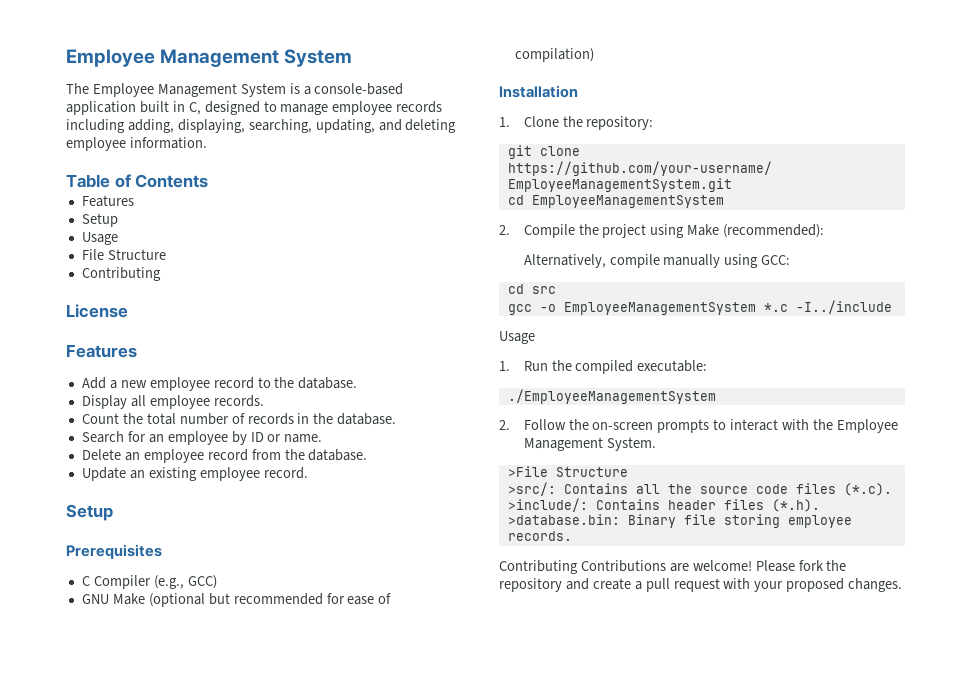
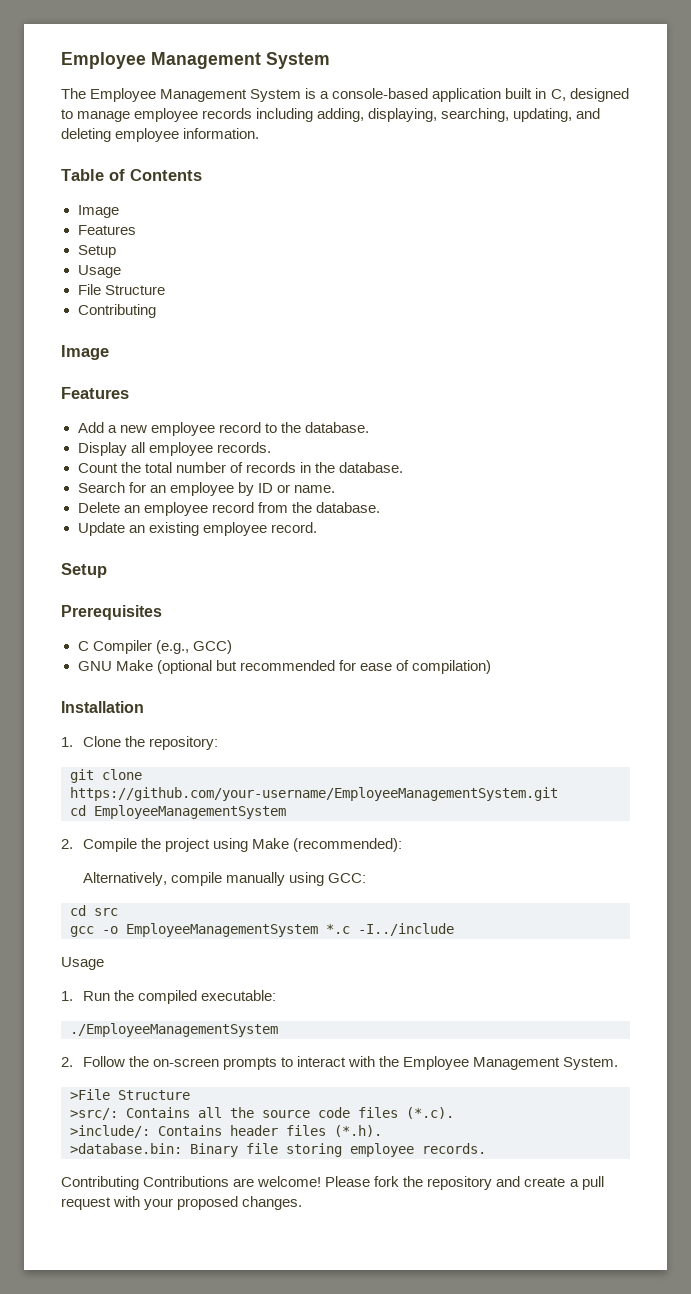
  Table of Contents
+ Image
  File Structure
  Contributing
- License
+ Image

